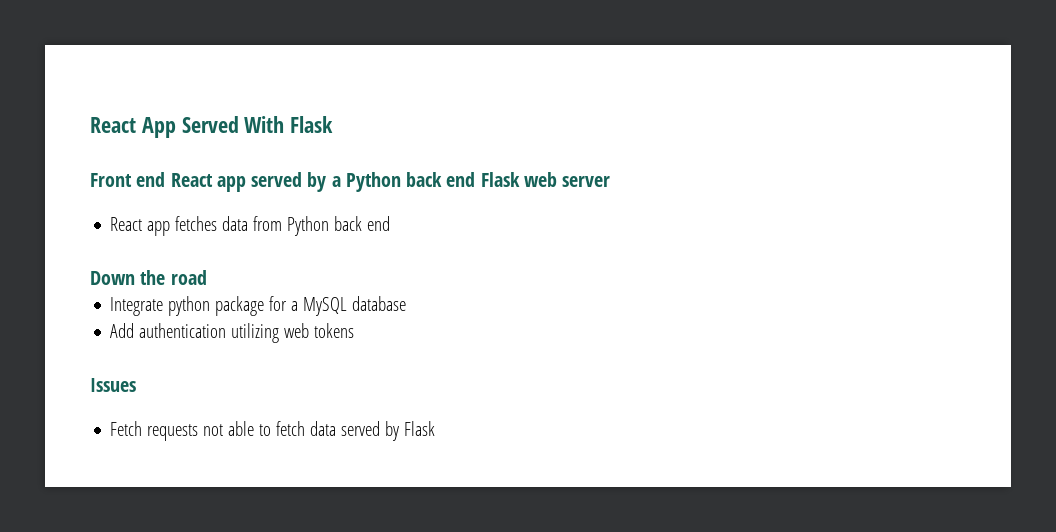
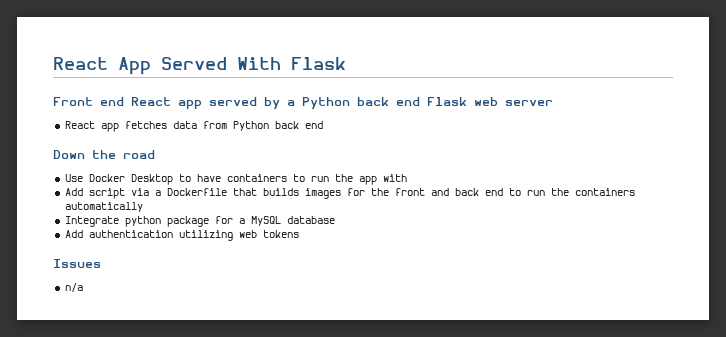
+ Use Docker Desktop to have containers to run the app with
+ Add script via a Dockerfile that builds images for the front and back end to run the containers automatically
- Fetch requests not able to fetch data served by Flask
+ n/a

